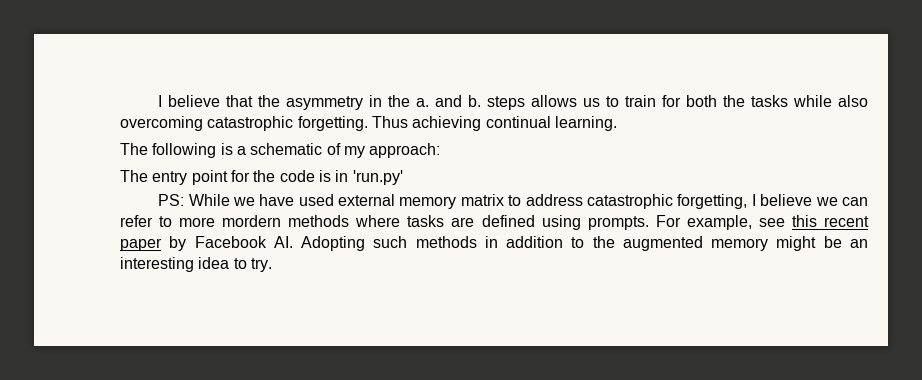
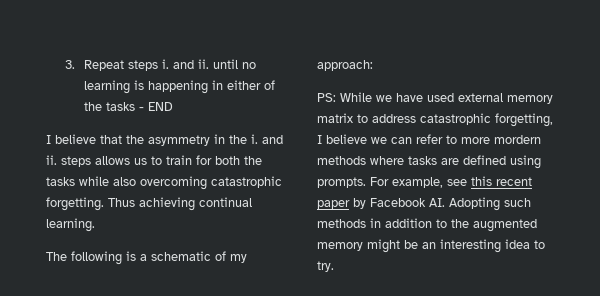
+ 3. Repeat steps i. and ii. until no learning is happening in either of the tasks - END
- I believe that the asymmetry in the a. and b. steps allows us to train for both the tasks while also overcoming catastrophic forgetting.
+ I believe that the asymmetry in the i. and ii. steps allows us to train for both the tasks while also overcoming catastrophic forgetting.
- The entry point for the code is in 'run.py'

